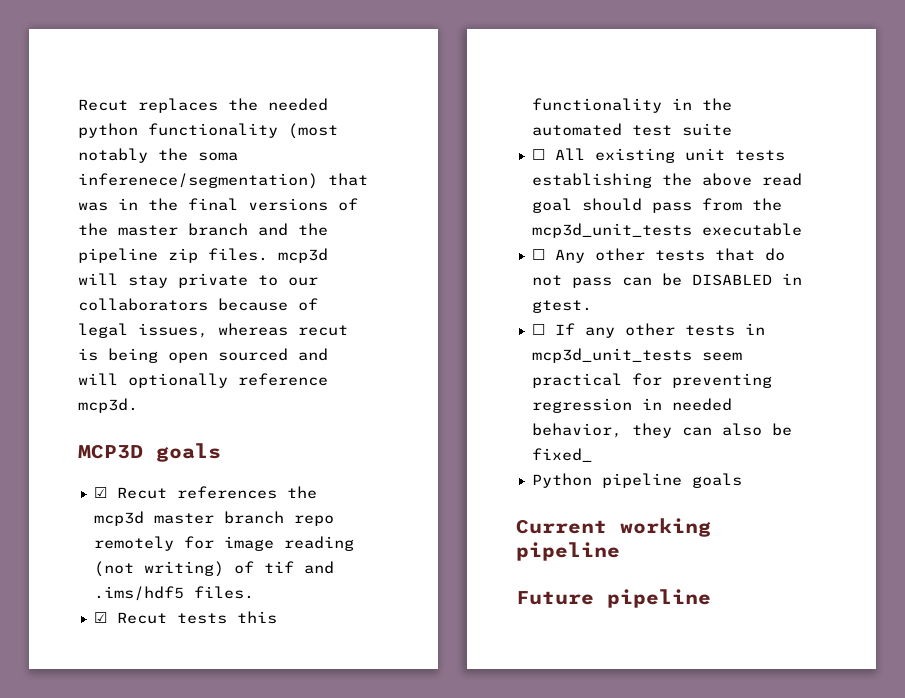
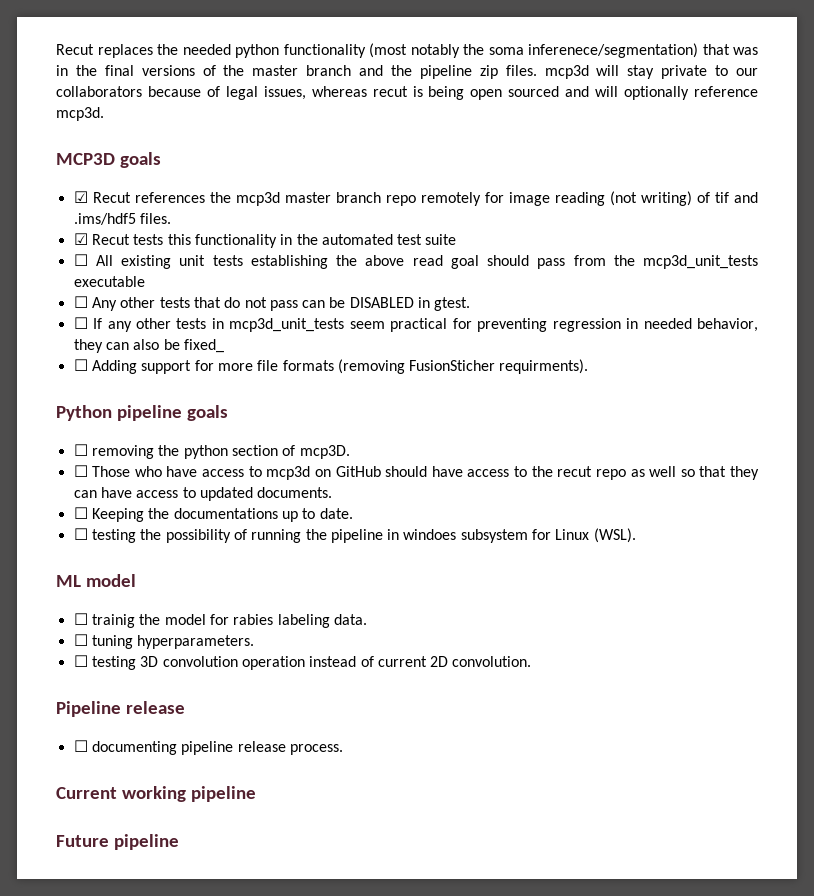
+ ☐ Adding support for more file formats (removing FusionSticher requirments).
  Python pipeline goals
+ ☐ removing the python section of mcp3D.
+ ☐ Those who have access to mcp3d on GitHub should have access to the recut repo as well so that they can have access to updated documents.
+ ☐ Keeping the documentations up to date.
+ ☐ testing the possibility of running the pipeline in windoes subsystem for Linux (WSL).
+ ML model
+ ☐ trainig the model for rabies labeling data.
+ ☐ tuning hyperparameters.
+ ☐ testing 3D convolution operation instead of current 2D convolution.
+ Pipeline release
+ ☐ documenting pipeline release process.

